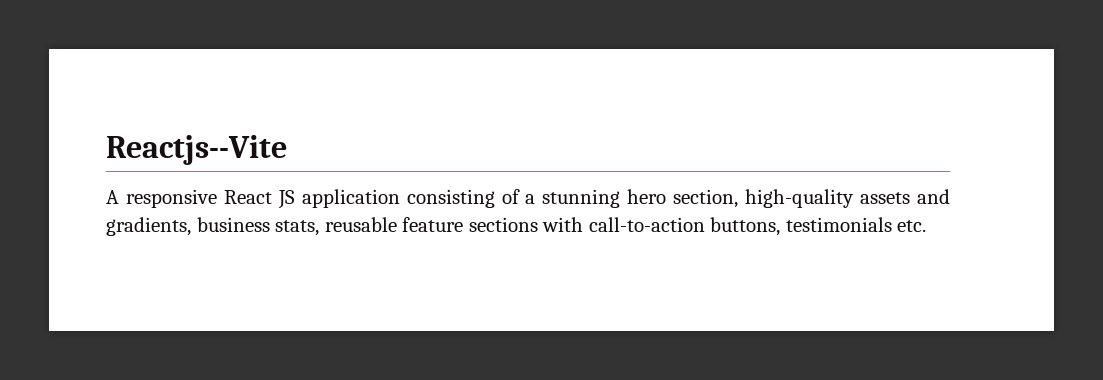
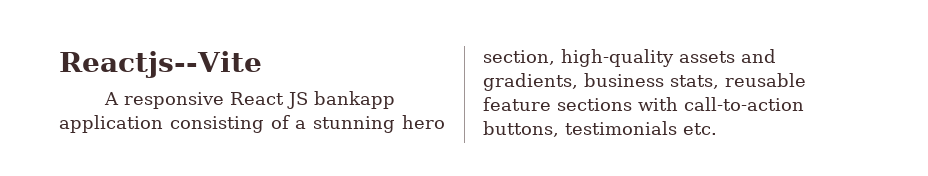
- A responsive React JS application consisting of a stunning hero section, high-quality assets and gradients, business stats, reusable feature sections with call-to-action buttons, testimonials etc.
+ A responsive React JS bankapp application consisting of a stunning hero section, high-quality assets and gradients, business stats, reusable feature sections with call-to-action buttons, testimonials etc.

